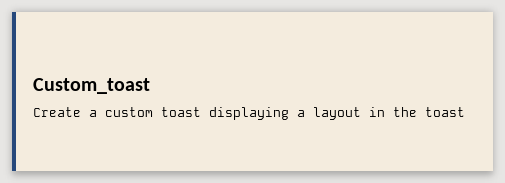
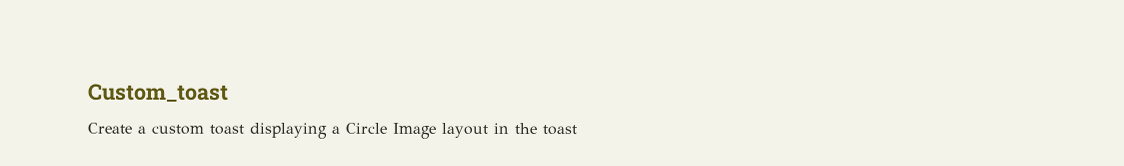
- Create a custom toast displaying a layout in the toast
+ Create a custom toast displaying a Circle Image layout in the toast

